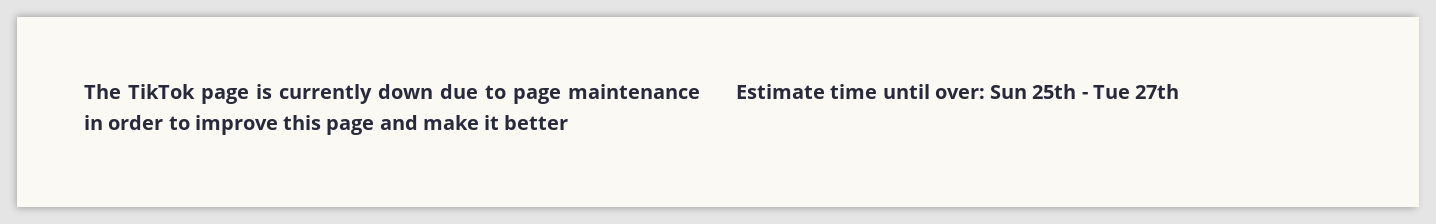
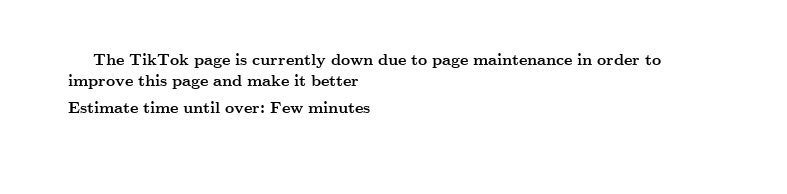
- Estimate time until over: Sun 25th - Tue 27th
+ Estimate time until over: Few minutes

